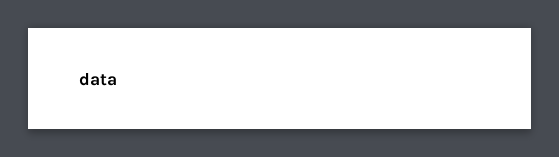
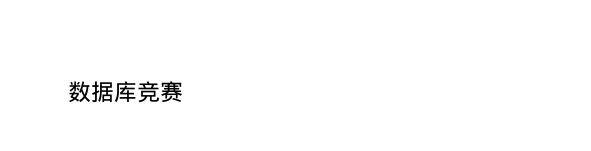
- data
+ 数据库竞赛

